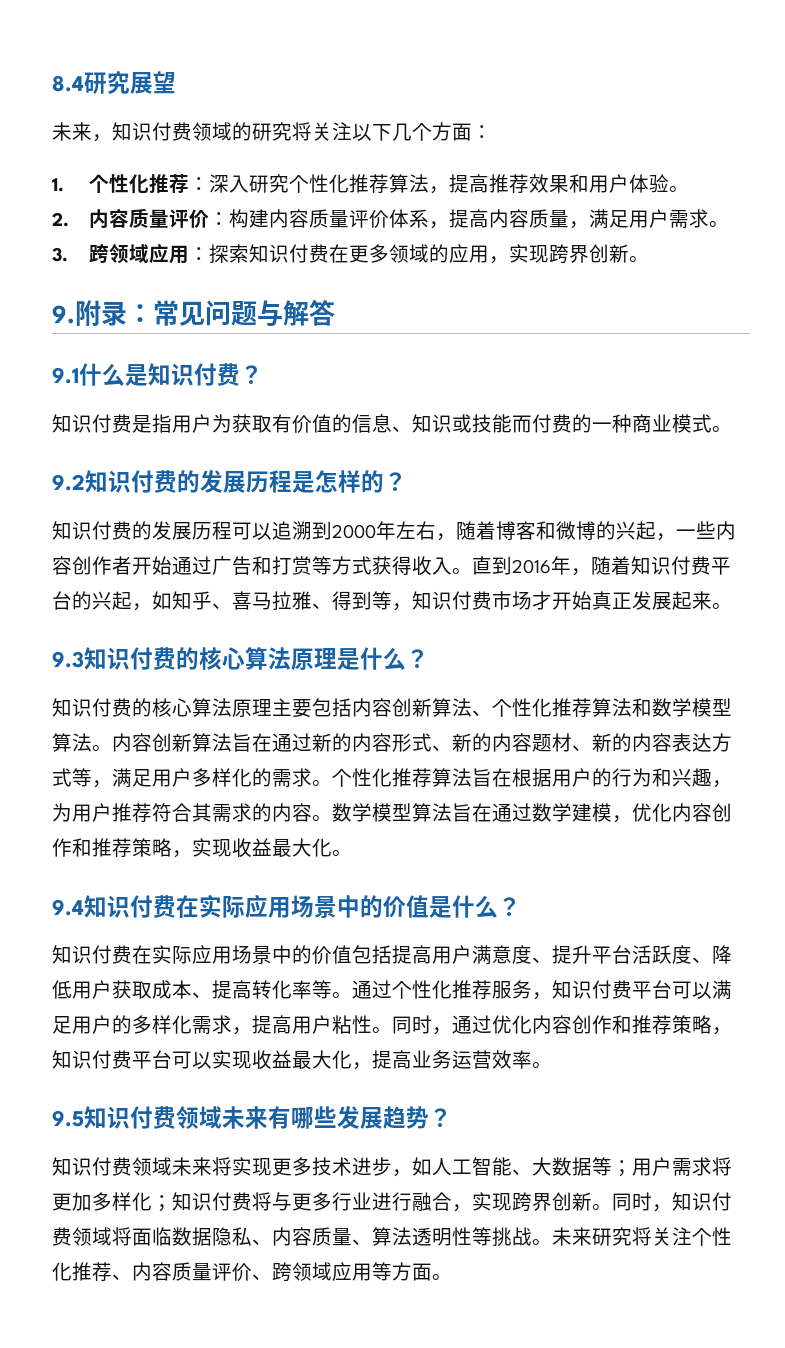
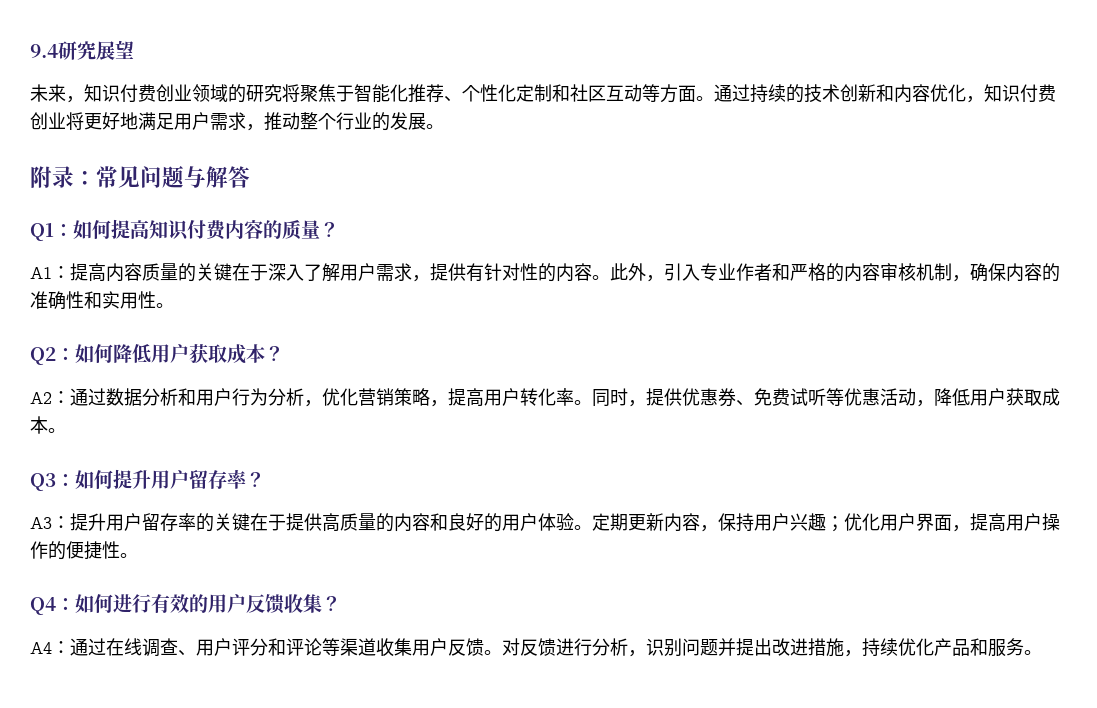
- 8.4研究展望
+ 9.4研究展望
- 未来，知识付费领域的研究将关注以下几个方面：
- 1.个性化推荐：深入研究个性化推荐算法，提高推荐效果和用户体验。
- 2.内容质量评价：构建内容质量评价体系，提高内容质量，满足用户需求。
- 3.跨领域应用：探索知识付费在更多领域的应用，实现跨界创新。
- 9.附录：常见问题与解答
+ 未来，知识付费创业领域的研究将聚焦于智能化推荐、个性化定制和社区互动等方面。通过持续的技术创新和内容优化，知识付费创业将更好地满足用户需求，推动整个行业的发展。
+ 附录：常见问题与解答
- 9.1什么是知识付费？
- 知识付费是指用户为获取有价值的信息、知识或技能而付费的一种商业模式。
- 9.2知识付费的发展历程是怎样的？
- 知识付费的发展历程可以追溯到2000年左右，随着博客和微博的兴起，一些内容创作者开始通过广告和打赏等方式获得收入。直到2016年，随着知识付费平台的兴起，如知乎、喜马拉雅、得到等，知识付费市场才开始真正发展起来。
- 9.3知识付费的核心算法原理是什么？
- 知识付费的核心算法原理主要包括内容创新算法、个性化推荐算法和数学模型算法。内容创新算法旨在通过新的内容形式、新的内容题材、新的内容表达方式等，满足用户多样化的需求。个性化推荐算法旨在根据用户的行为和兴趣，为用户推荐符合其需求的内容。数学模型算法旨在通过数学建模，优化内容创作和推荐策略，实现收益最大化。
- 9.4知识付费在实际应用场景中的价值是什么？
- 知识付费在实际应用场景中的价值包括提高用户满意度、提升平台活跃度、降低用户获取成本、提高转化率等。通过个性化推荐服务，知识付费平台可以满足用户的多样化需求，提高用户粘性。同时，通过优化内容创作和推荐策略，知识付费平台可以实现收益最大化，提高业务运营效率。
- 9.5知识付费领域未来有哪些发展趋势？
- 知识付费领域未来将实现更多技术进步，如人工智能、大数据等；用户需求将更加多样化；知识付费将与更多行业进行融合，实现跨界创新。同时，知识付费领域将面临数据隐私、内容质量、算法透明性等挑战。未来研究将关注个性化推荐、内容质量评价、跨领域应用等方面。
+ Q1：如何提高知识付费内容的质量？
+ A1：提高内容质量的关键在于深入了解用户需求，提供有针对性的内容。此外，引入专业作者和严格的内容审核机制，确保内容的准确性和实用性。
+ Q2：如何降低用户获取成本？
+ A2：通过数据分析和用户行为分析，优化营销策略，提高用户转化率。同时，提供优惠券、免费试听等优惠活动，降低用户获取成本。
+ Q3：如何提升用户留存率？
+ A3：提升用户留存率的关键在于提供高质量的内容和良好的用户体验。定期更新内容，保持用户兴趣；优化用户界面，提高用户操作的便捷性。
+ Q4：如何进行有效的用户反馈收集？
+ A4：通过在线调查、用户评分和评论等渠道收集用户反馈。对反馈进行分析，识别问题并提出改进措施，持续优化产品和服务。

